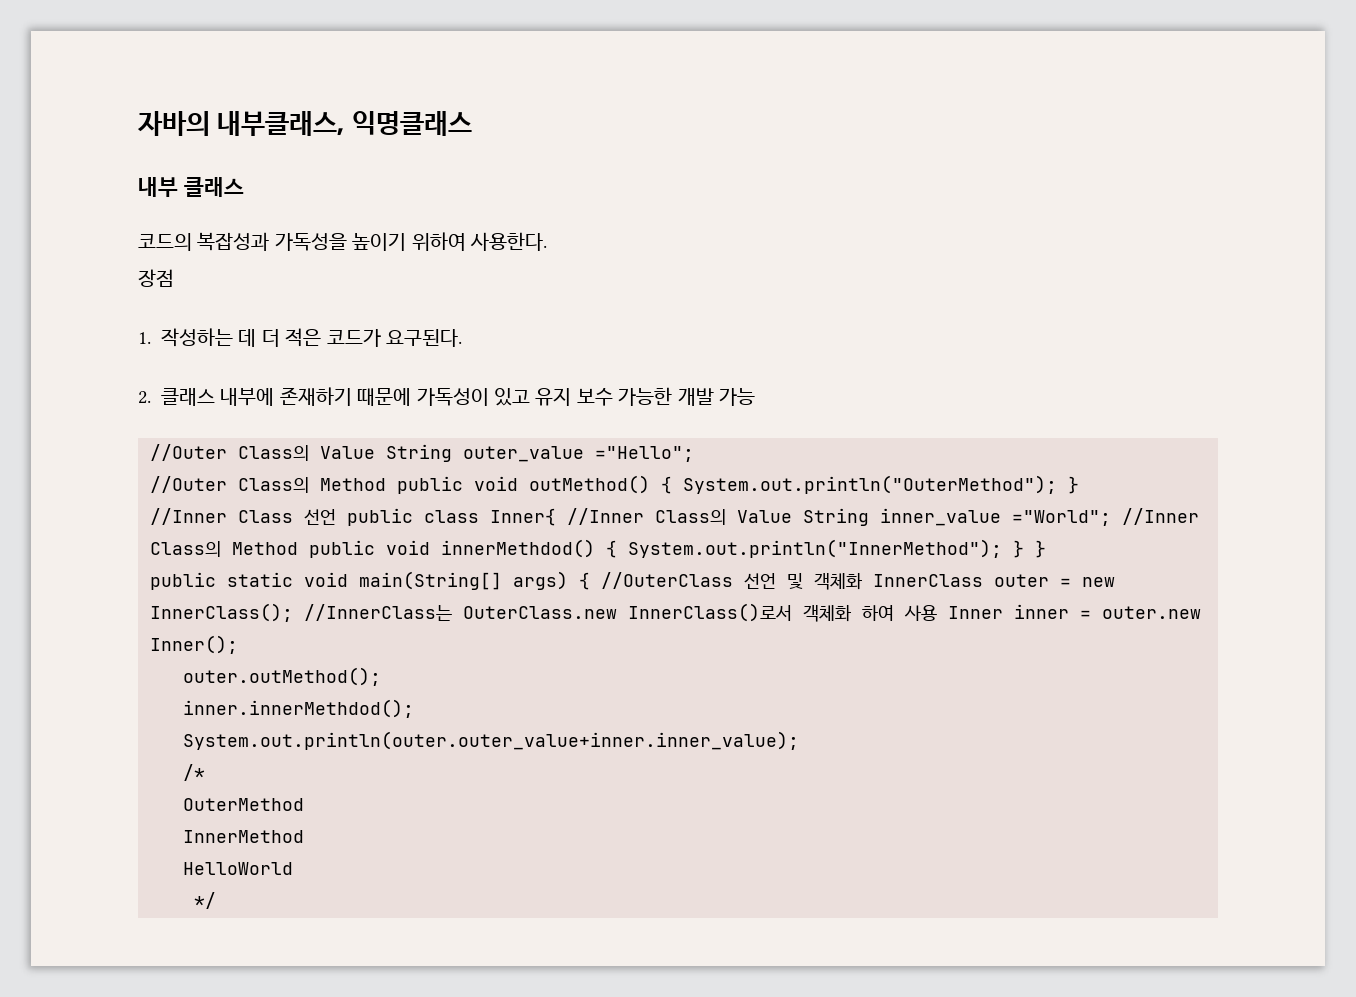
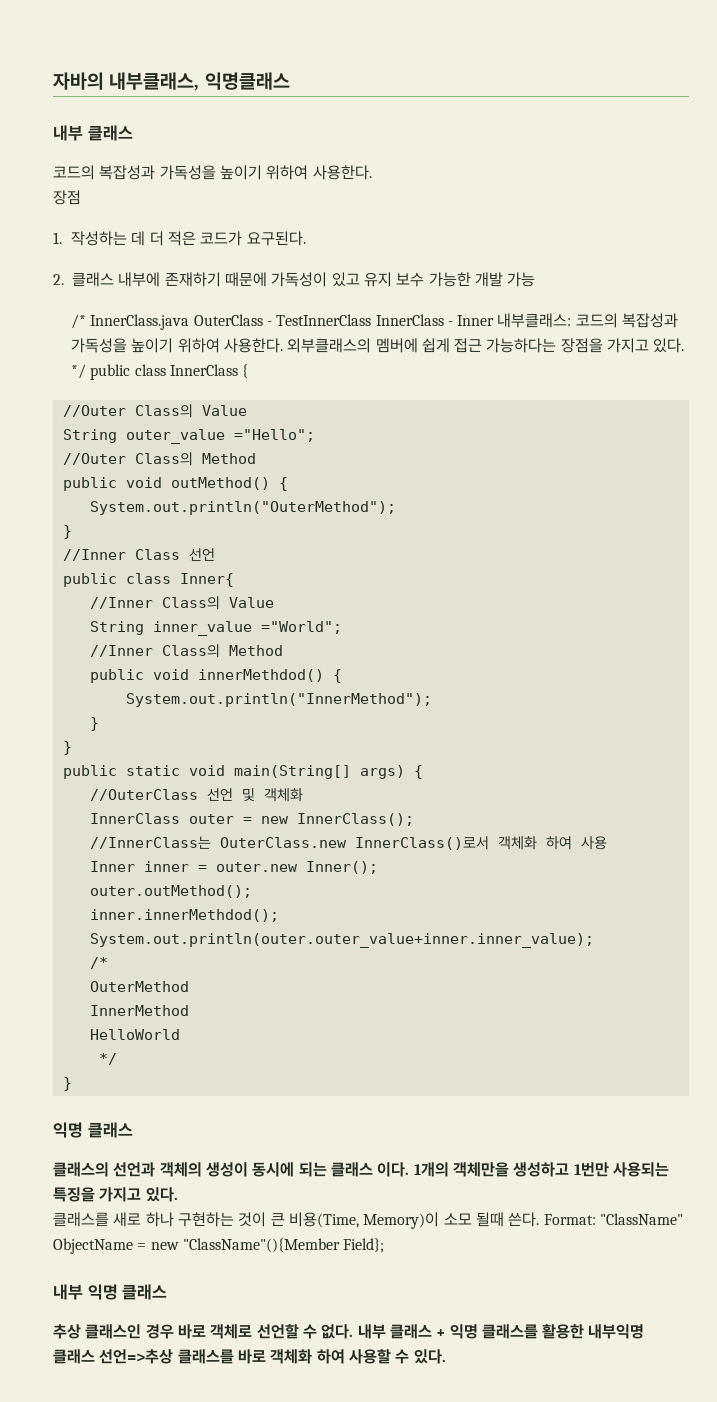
+ /* InnerClass.java OuterClass - TestInnerClass InnerClass - Inner 내부클래스: 코드의 복잡성과 가독성을 높이기 위하여 사용한다. 외부클래스의 멤버에 쉽게 접근 가능하다는 장점을 가지고 있다. */ public class InnerClass {
- //Outer Class의 Value String outer_value ="Hello";
+ //Outer Class의 Value
+ String outer_value ="Hello";
- //Outer Class의 Method public void outMethod() { System.out.println("OuterMethod"); }
+ //Outer Class의 Method
+ public void outMethod() {
+ System.out.println("OuterMethod");
+ }
- //Inner Class 선언 public class Inner{ //Inner Class의 Value String inner_value ="World"; //Inner Class의 Method public void innerMethdod() { System.out.println("InnerMethod"); } }
+ //Inner Class 선언
+ public class Inner{
+ //Inner Class의 Value
+ String inner_value ="World";
+ //Inner Class의 Method
+ public void innerMethdod() {
+ System.out.println("InnerMethod");
+ }
+ }
- public static void main(String[] args) { //OuterClass 선언 및 객체화 InnerClass outer = new InnerClass(); //InnerClass는 OuterClass.new InnerClass()로서 객체화 하여 사용 Inner inner = outer.new Inner();
+ public static void main(String[] args) {
+ //OuterClass 선언 및 객체화
+ InnerClass outer = new InnerClass();
+ //InnerClass는 OuterClass.new InnerClass()로서 객체화 하여 사용
+ Inner inner = outer.new Inner();
  HelloWorld
  */
+ }
+ 익명 클래스
+ 클래스의 선언과 객체의 생성이 동시에 되는 클래스 이다. 1개의 객체만을 생성하고 1번만 사용되는 특징을 가지고 있다.
+ 클래스를 새로 하나 구현하는 것이 큰 비용(Time, Memory)이 소모 될때 쓴다. Format: "ClassName" ObjectName = new "ClassName"(){Member Field};
+ 내부 익명 클래스
+ 추상 클래스인 경우 바로 객체로 선언할 수 없다. 내부 클래스 + 익명 클래스를 활용한 내부익명 클래스 선언=>추상 클래스를 바로 객체화 하여 사용할 수 있다.

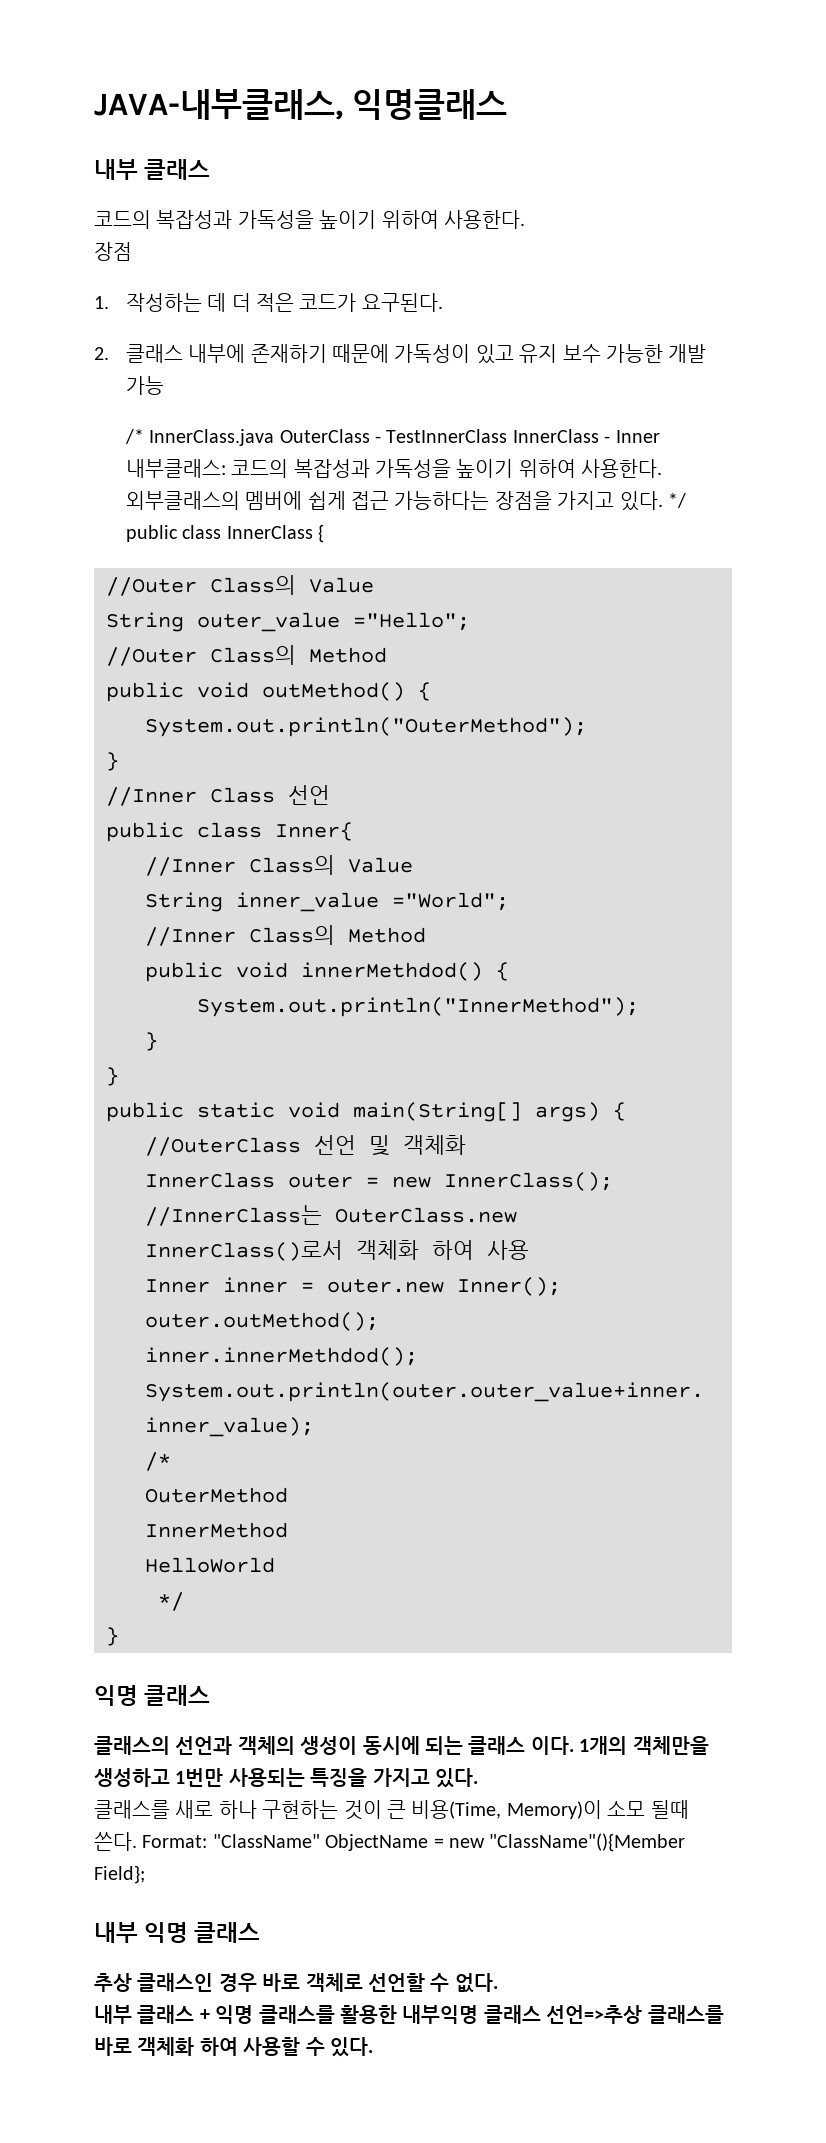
- 자바의 내부클래스, 익명클래스
+ JAVA-내부클래스, 익명클래스
- 추상 클래스인 경우 바로 객체로 선언할 수 없다. 내부 클래스 + 익명 클래스를 활용한 내부익명 클래스 선언=>추상 클래스를 바로 객체화 하여 사용할 수 있다.
+ 추상 클래스인 경우 바로 객체로 선언할 수 없다.
+ 내부 클래스 + 익명 클래스를 활용한 내부익명 클래스 선언=>추상 클래스를 바로 객체화 하여 사용할 수 있다.

